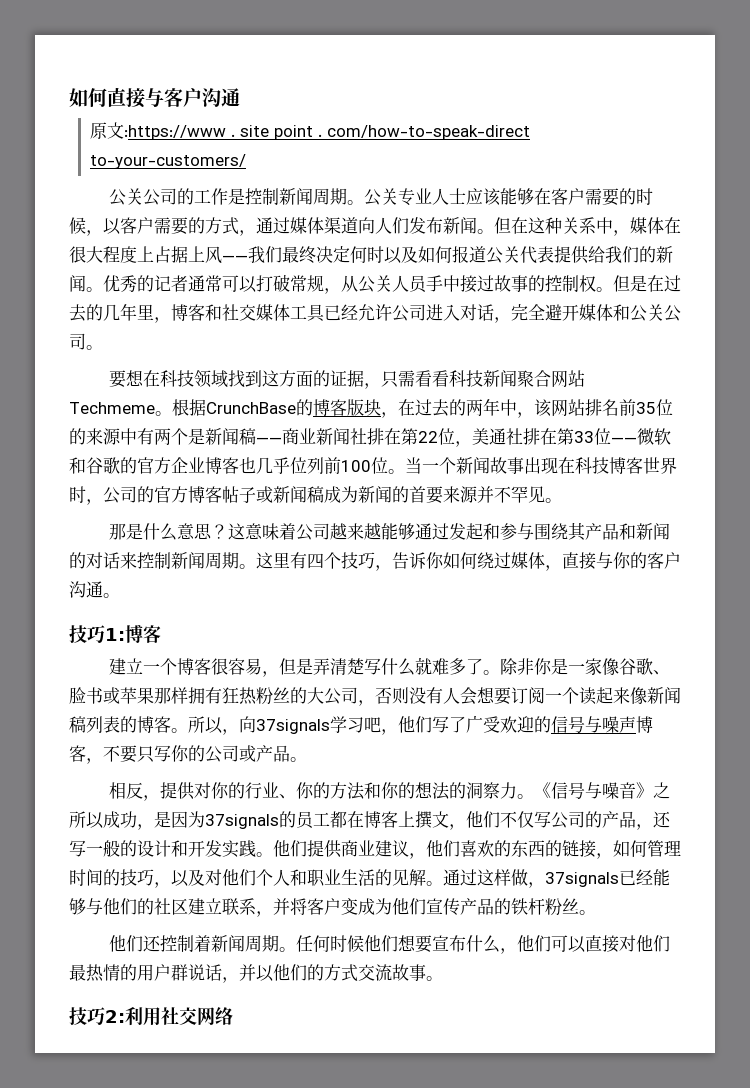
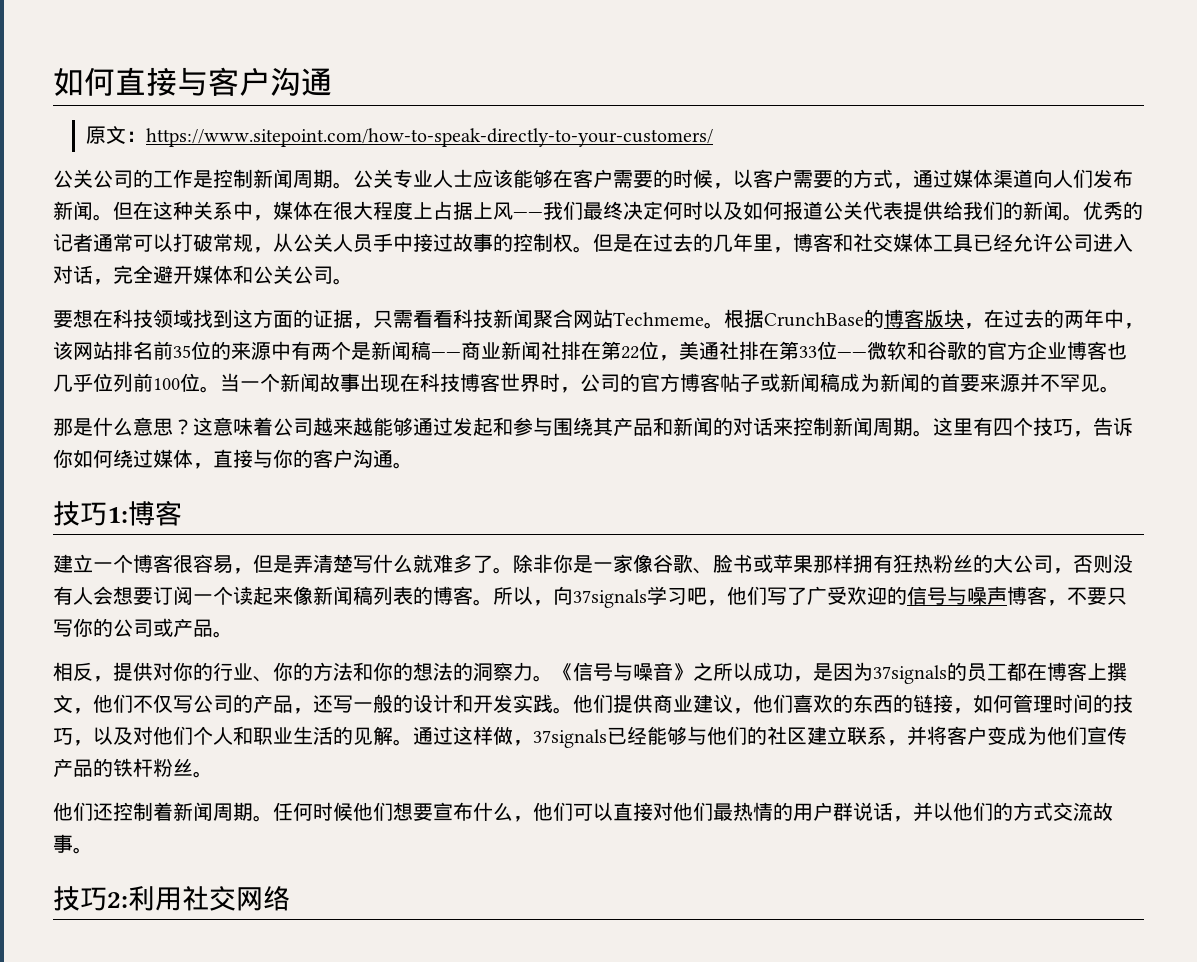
- 原文:https://www . site point . com/how-to-speak-direct to-your-customers/
+ 原文：https://www.sitepoint.com/how-to-speak-directly-to-your-customers/

